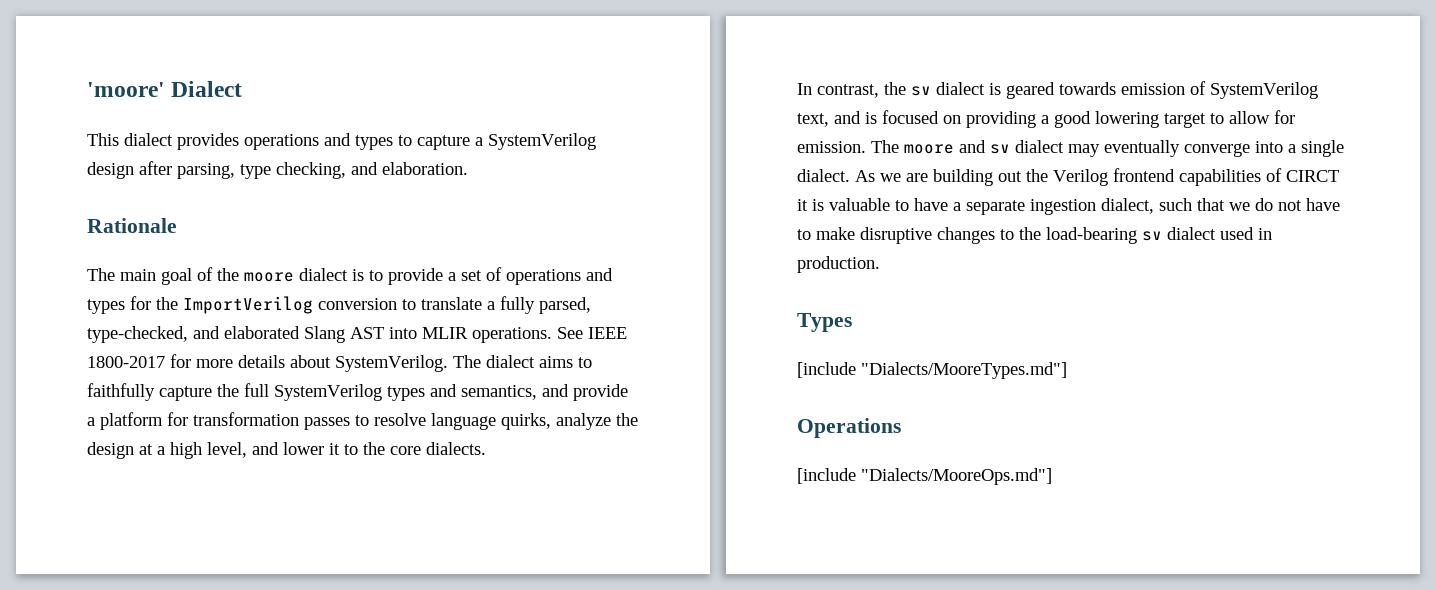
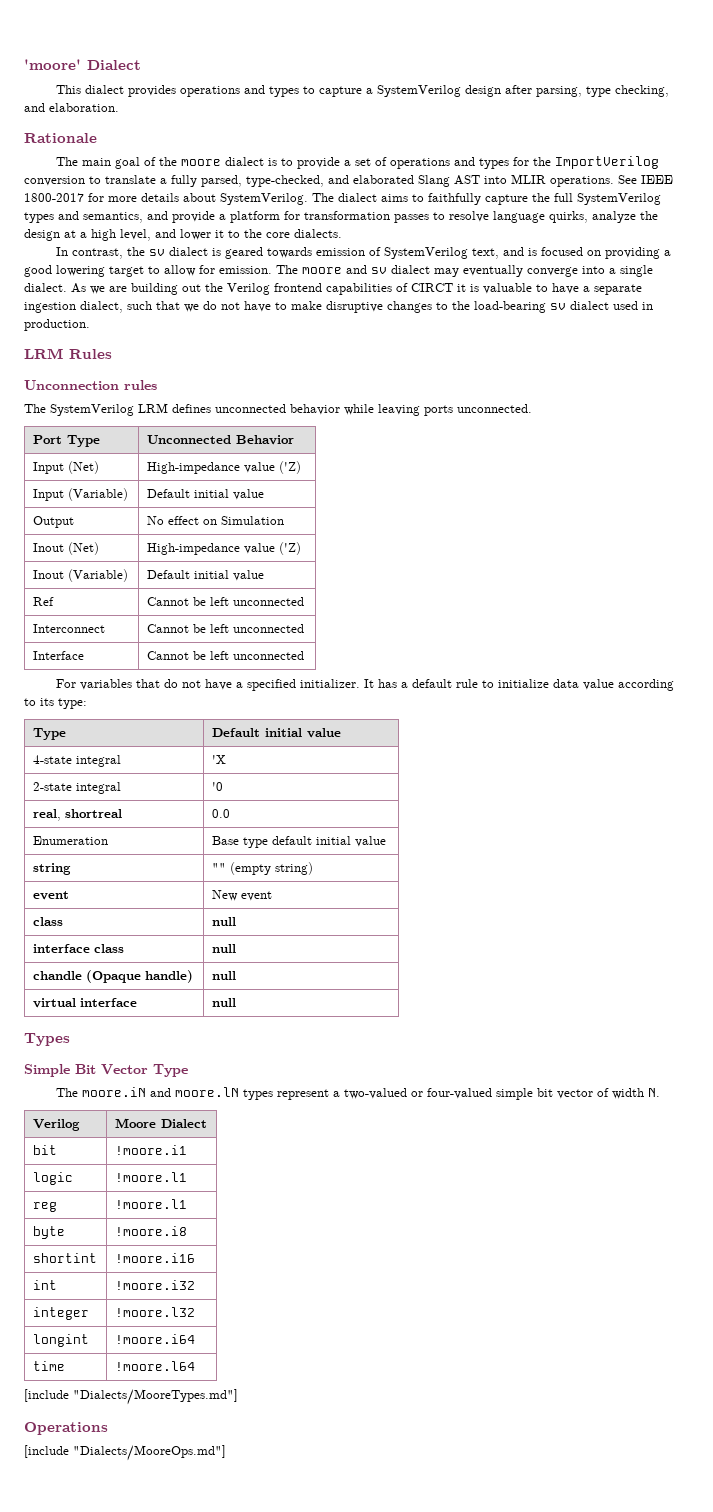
+ LRM Rules
+ Unconnection rules
+ The SystemVerilog LRM defines unconnected behavior while leaving ports unconnected.
+ Port Type | Unconnected Behavior
+ Input (Net) | High-impedance value ('Z)
+ Input (Variable) | Default initial value
+ Output | No effect on Simulation
+ Inout (Net) | High-impedance value ('Z)
+ Inout (Variable) | Default initial value
+ Ref | Cannot be left unconnected
+ Interconnect | Cannot be left unconnected
+ Interface | Cannot be left unconnected
+ For variables that do not have a specified initializer. It has a default rule to initialize data value according to its type:
+ Type | Default initial value
+ 4-state integral | 'X
+ 2-state integral | '0
+ real, shortreal | 0.0
+ Enumeration | Base type default initial value
+ string | "" (empty string)
+ event | New event
+ class | null
+ interface class | null
+ chandle (Opaque handle) | null
+ virtual interface | null
  Types
+ Simple Bit Vector Type
+ The moore.iN and moore.lN types represent a two-valued or four-valued simple bit vector of width N.
+ Verilog | Moore Dialect
+ bit | !moore.i1
+ logic | !moore.l1
+ reg | !moore.l1
+ byte | !moore.i8
+ shortint | !moore.i16
+ int | !moore.i32
+ integer | !moore.l32
+ longint | !moore.i64
+ time | !moore.l64

